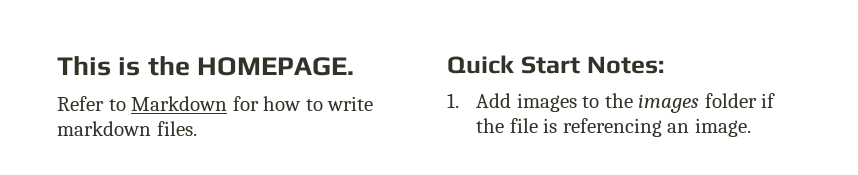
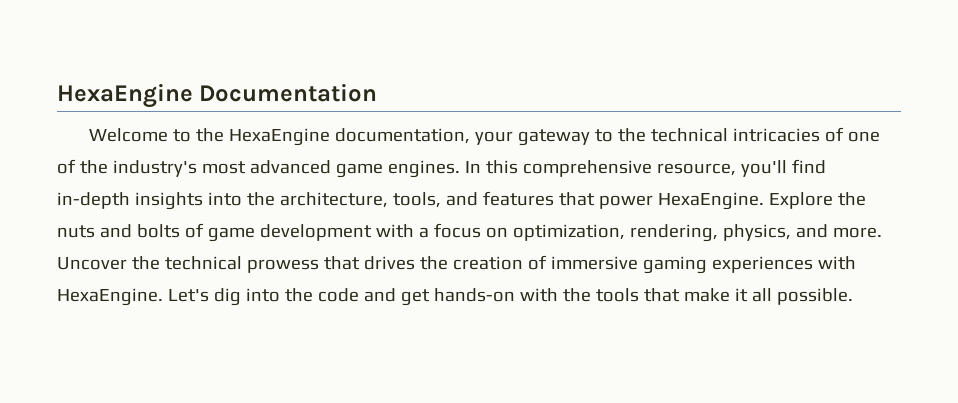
- This is the HOMEPAGE.
- Refer to Markdown for how to write markdown files.
- Quick Start Notes:
- 1. Add images to the images folder if the file is referencing an image.
+ HexaEngine Documentation
+ Welcome to the HexaEngine documentation, your gateway to the technical intricacies of one of the industry's most advanced game engines. In this comprehensive resource, you'll find in-depth insights into the architecture, tools, and features that power HexaEngine. Explore the nuts and bolts of game development with a focus on optimization, rendering, physics, and more. Uncover the technical prowess that drives the creation of immersive gaming experiences with HexaEngine. Let's dig into the code and get hands-on with the tools that make it all possible.

